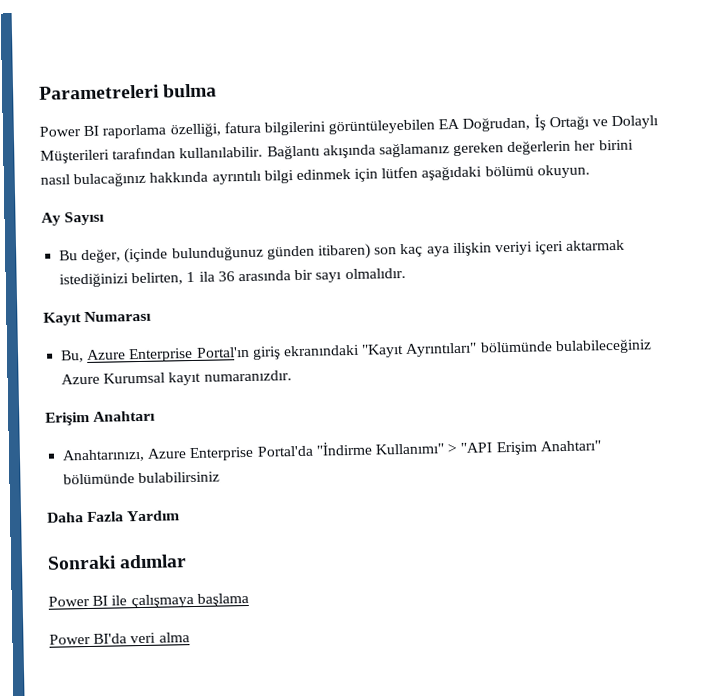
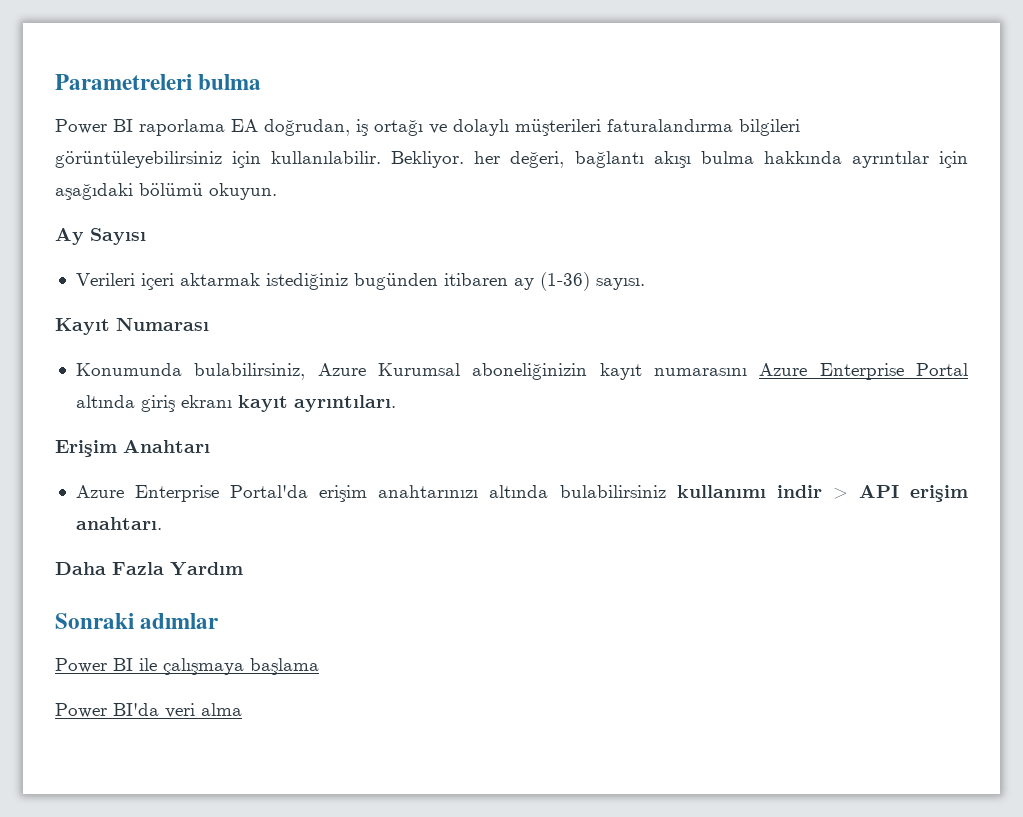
- Power BI raporlama özelliği, fatura bilgilerini görüntüleyebilen EA Doğrudan, İş Ortağı ve Dolaylı Müşterileri tarafından kullanılabilir. Bağlantı akışında sağlamanız gereken değerlerin her birini nasıl bulacağınız hakkında ayrıntılı bilgi edinmek için lütfen aşağıdaki bölümü okuyun.
+ Power BI raporlama EA doğrudan, iş ortağı ve dolaylı müşterileri faturalandırma bilgileri görüntüleyebilirsiniz için kullanılabilir. Bekliyor. her değeri, bağlantı akışı bulma hakkında ayrıntılar için aşağıdaki bölümü okuyun.
- Bu değer, (içinde bulunduğunuz günden itibaren) son kaç aya ilişkin veriyi içeri aktarmak istediğinizi belirten, 1 ila 36 arasında bir sayı olmalıdır.
+ Verileri içeri aktarmak istediğiniz bugünden itibaren ay (1-36) sayısı.
  Kayıt Numarası
- Bu, Azure Enterprise Portal'ın giriş ekranındaki "Kayıt Ayrıntıları" bölümünde bulabileceğiniz Azure Kurumsal kayıt numaranızdır.
+ Konumunda bulabilirsiniz, Azure Kurumsal aboneliğinizin kayıt numarasını Azure Enterprise Portal altında giriş ekranı kayıt ayrıntıları.
- Anahtarınızı, Azure Enterprise Portal'da "İndirme Kullanımı" > "API Erişim Anahtarı" bölümünde bulabilirsiniz
+ Azure Enterprise Portal'da erişim anahtarınızı altında bulabilirsiniz kullanımı indir > API erişim anahtarı.

